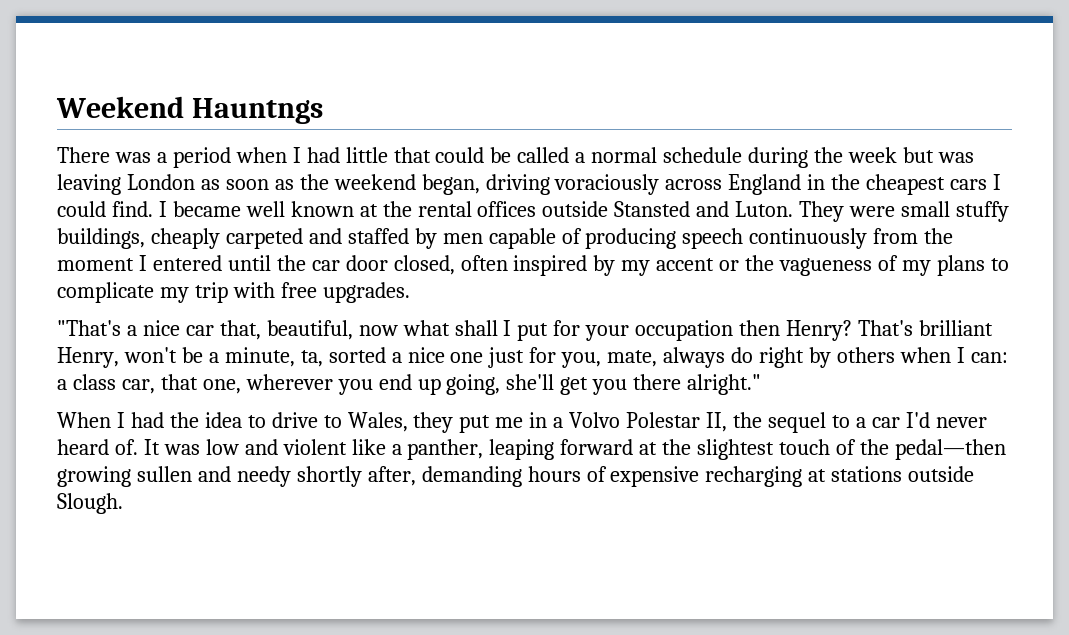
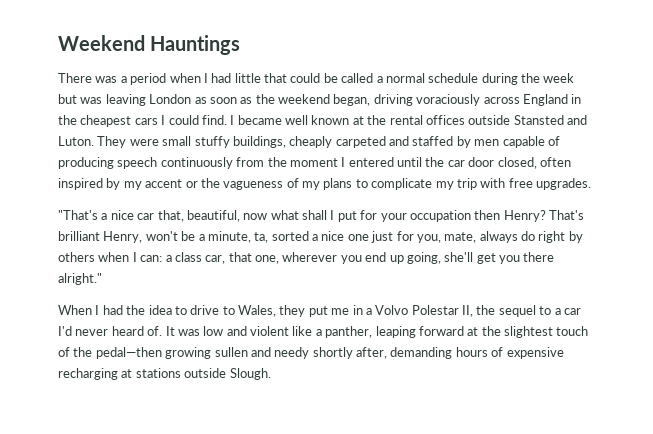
- Weekend Hauntngs
+ Weekend Hauntings

